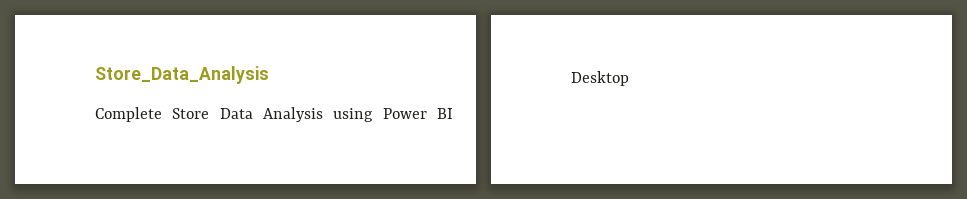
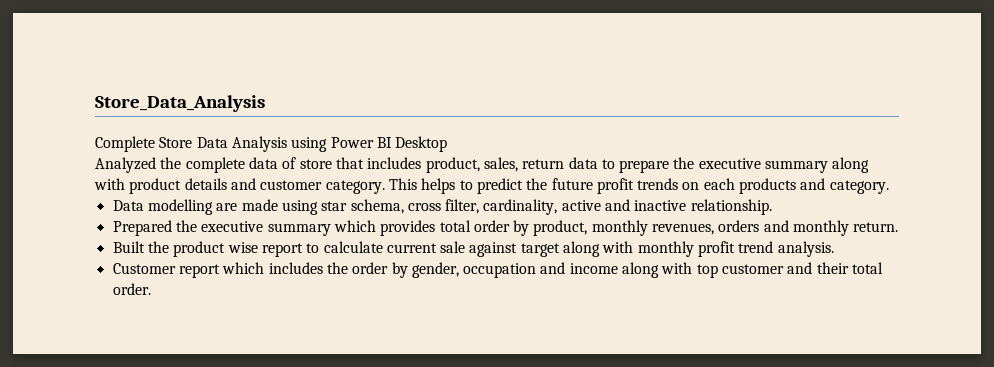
+ Analyzed the complete data of store that includes product, sales, return data to prepare the executive summary along with product details and customer category. This helps to predict the future profit trends on each products and category.
+ Data modelling are made using star schema, cross filter, cardinality, active and inactive relationship.
+ Prepared the executive summary which provides total order by product, monthly revenues, orders and monthly return.
+ Built the product wise report to calculate current sale against target along with monthly profit trend analysis.
+ Customer report which includes the order by gender, occupation and income along with top customer and their total order.

